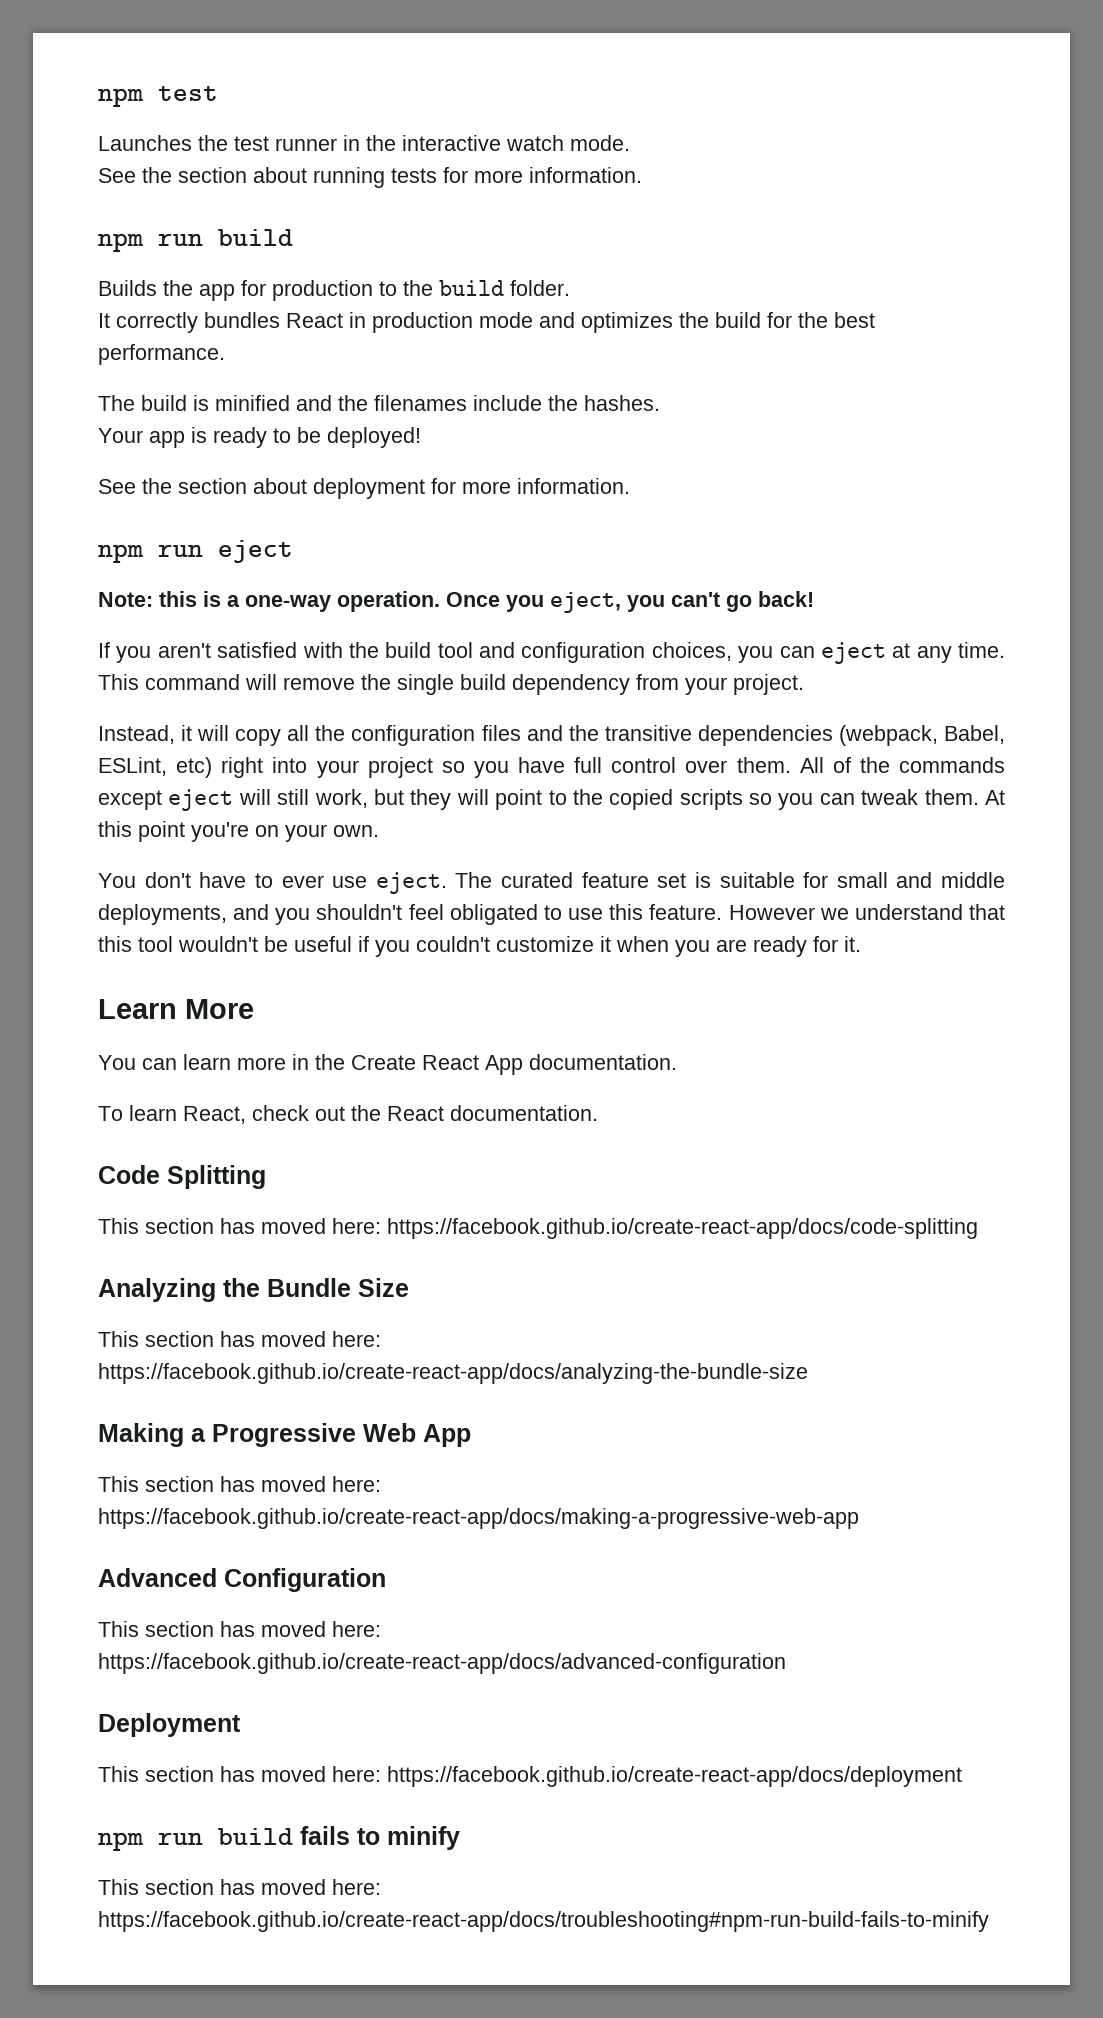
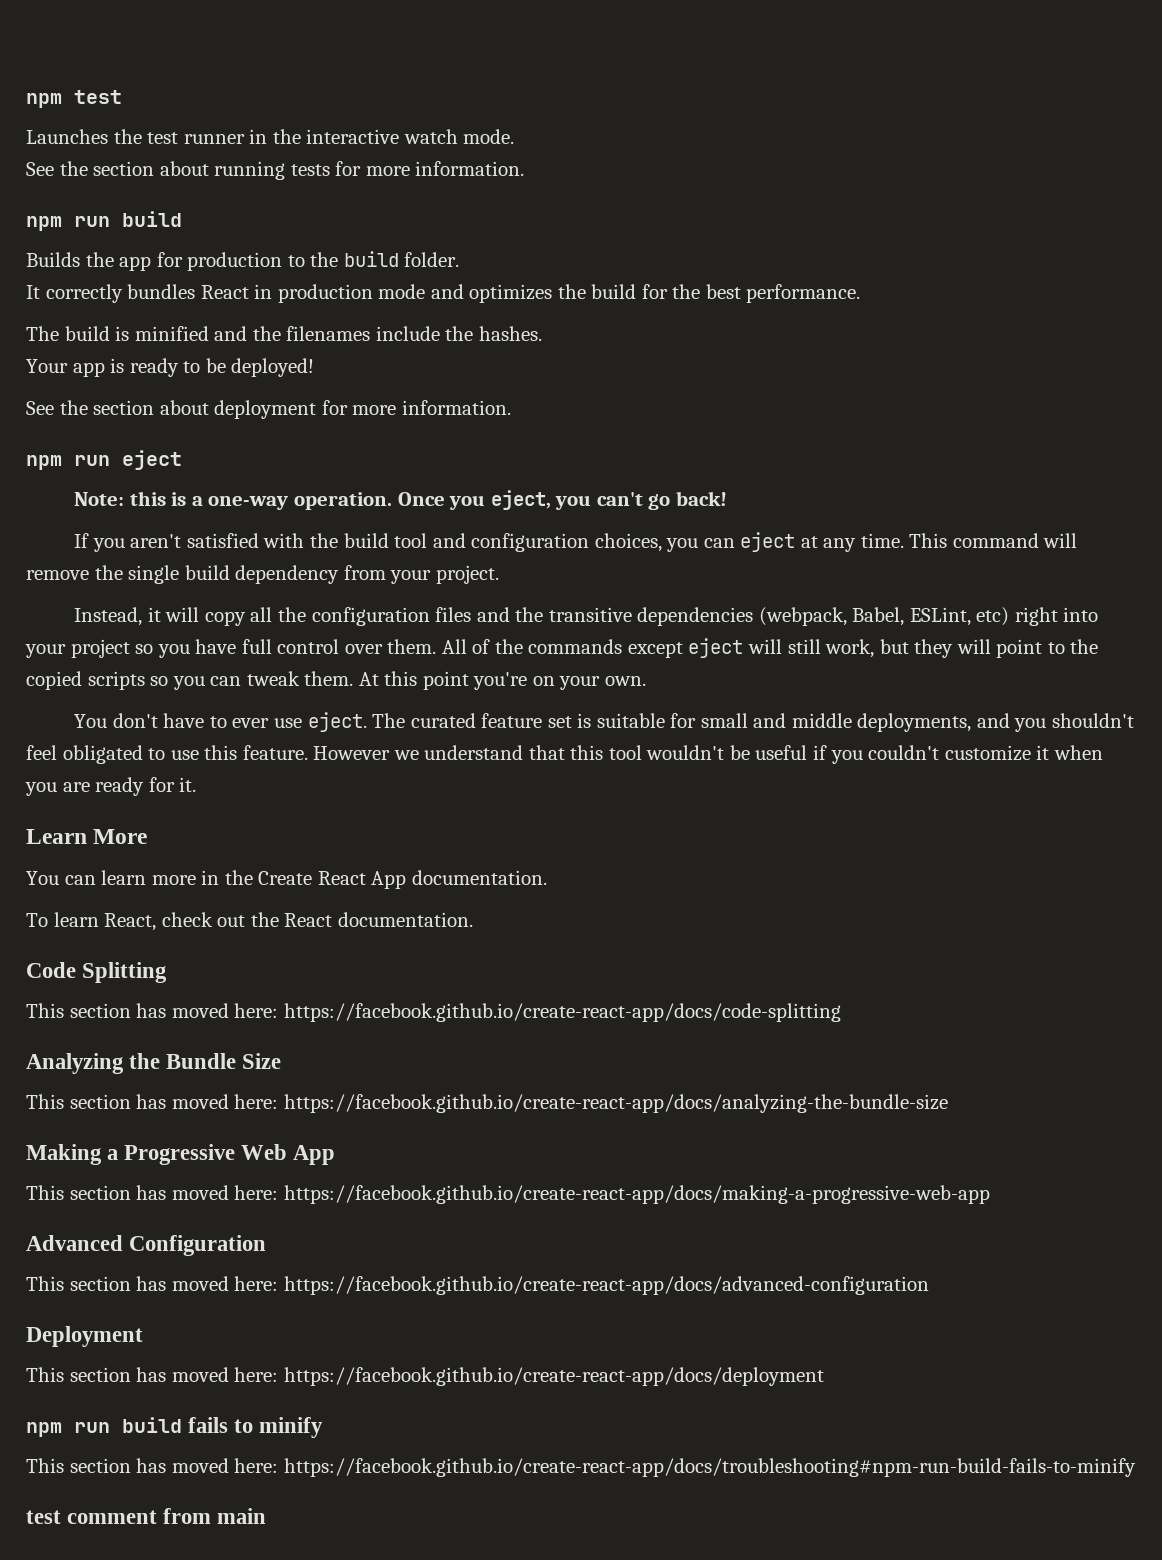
+ test comment from main

